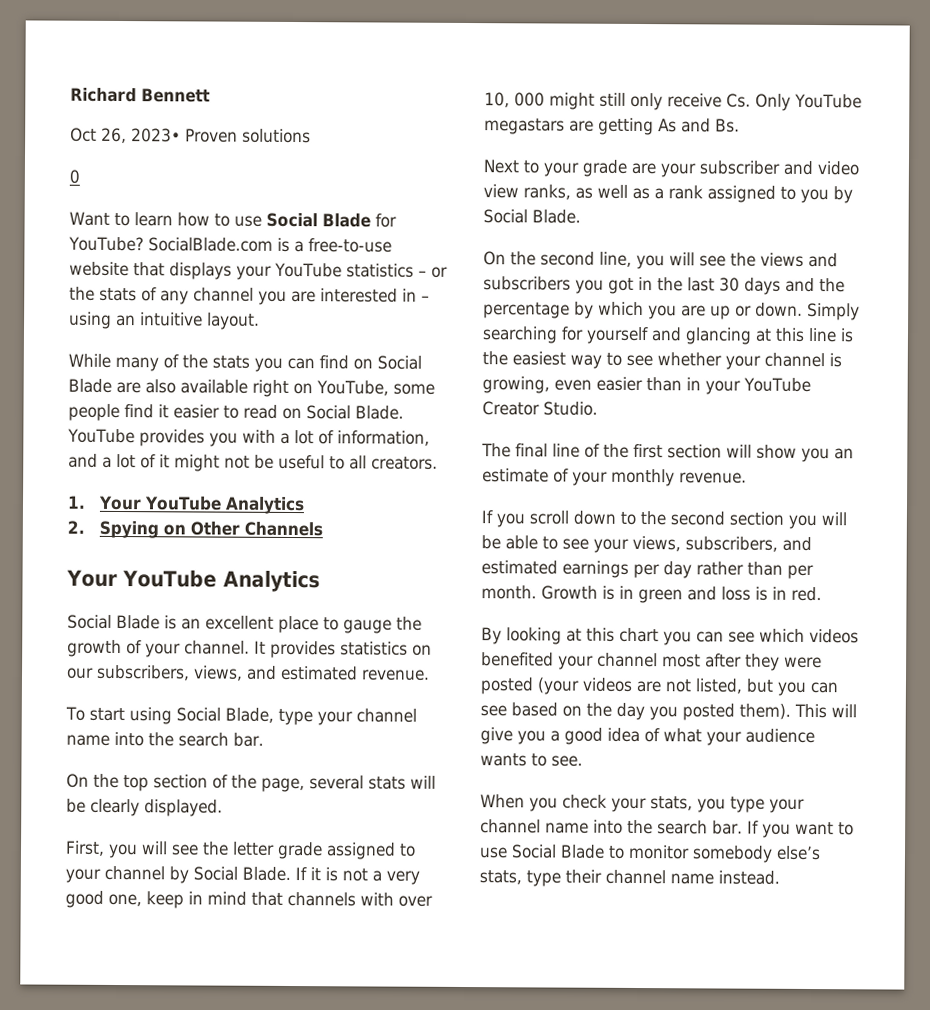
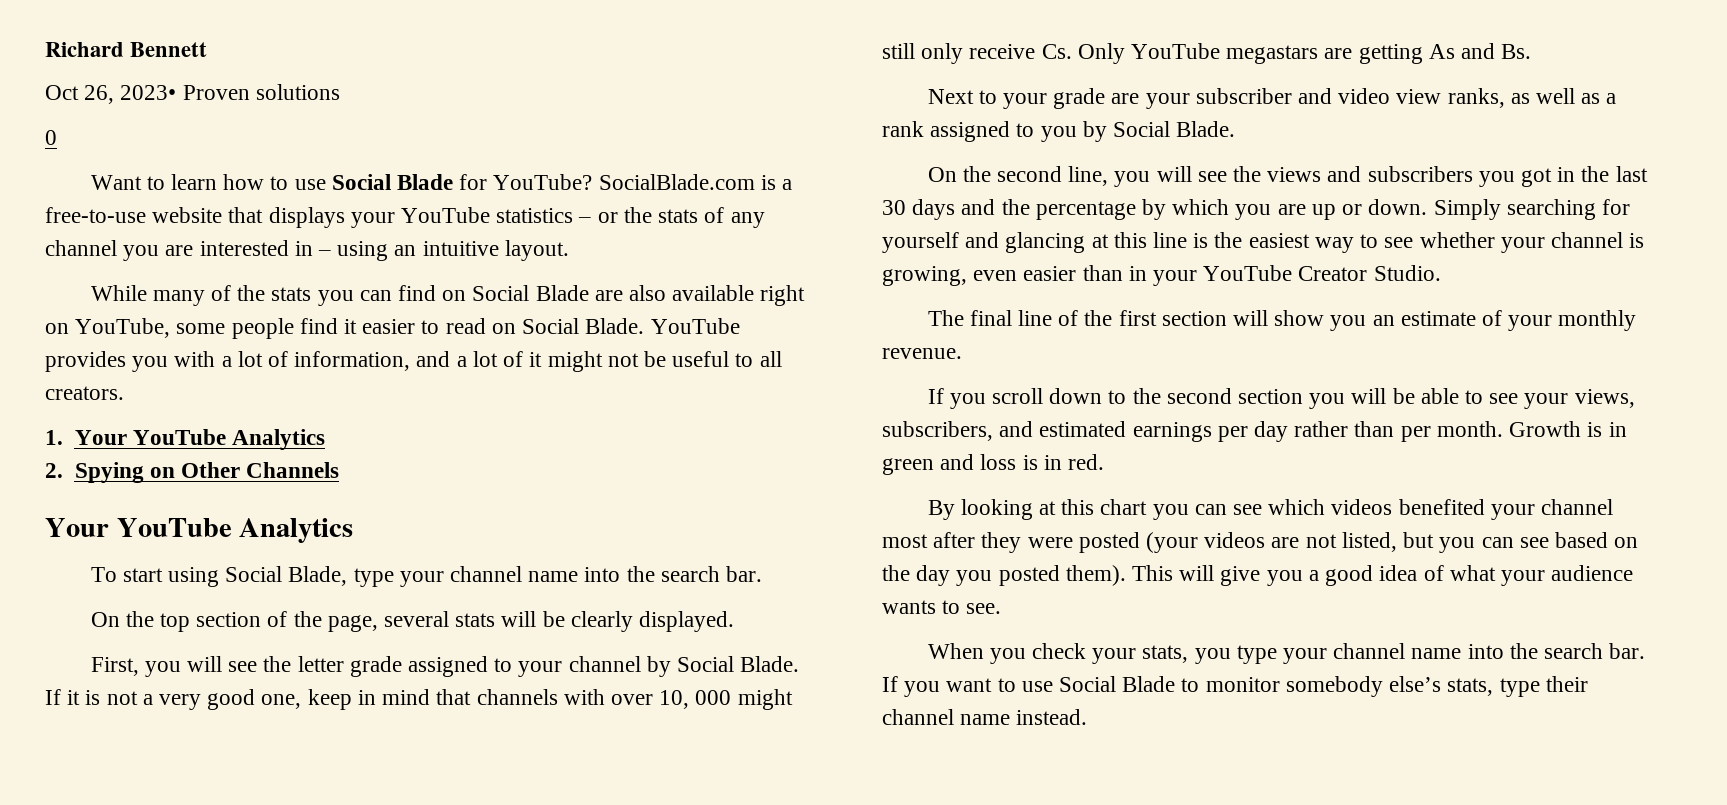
- Social Blade is an excellent place to gauge the growth of your channel. It provides statistics on our subscribers, views, and estimated revenue.

